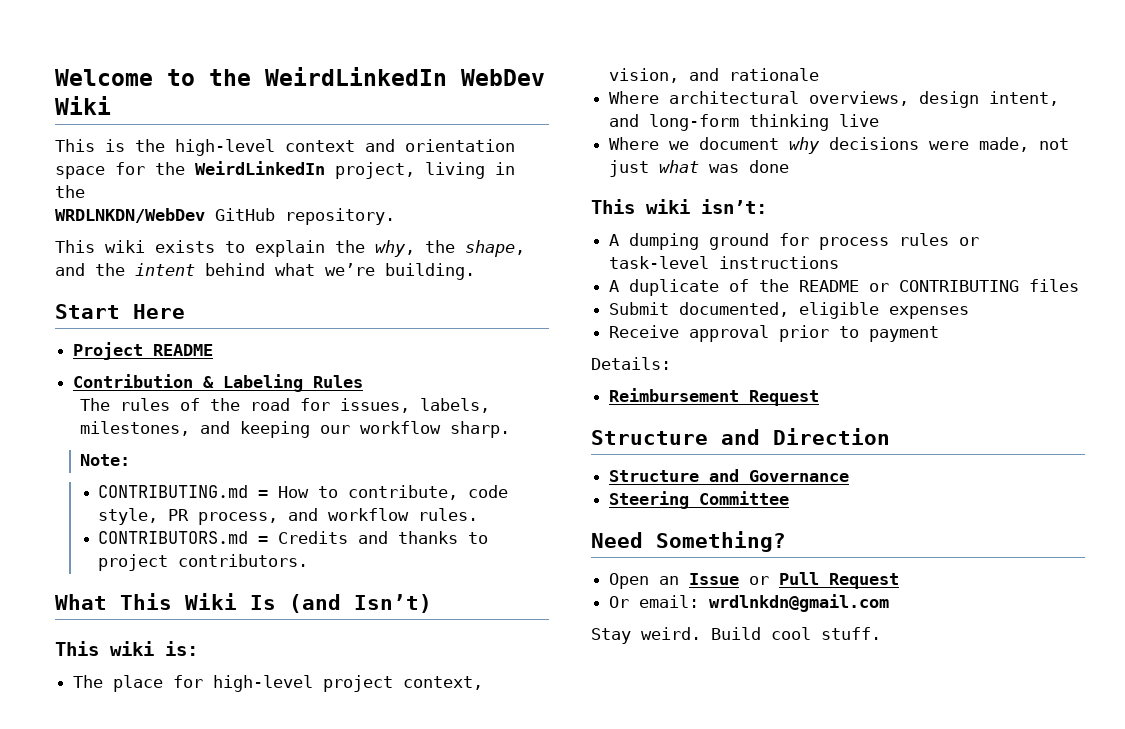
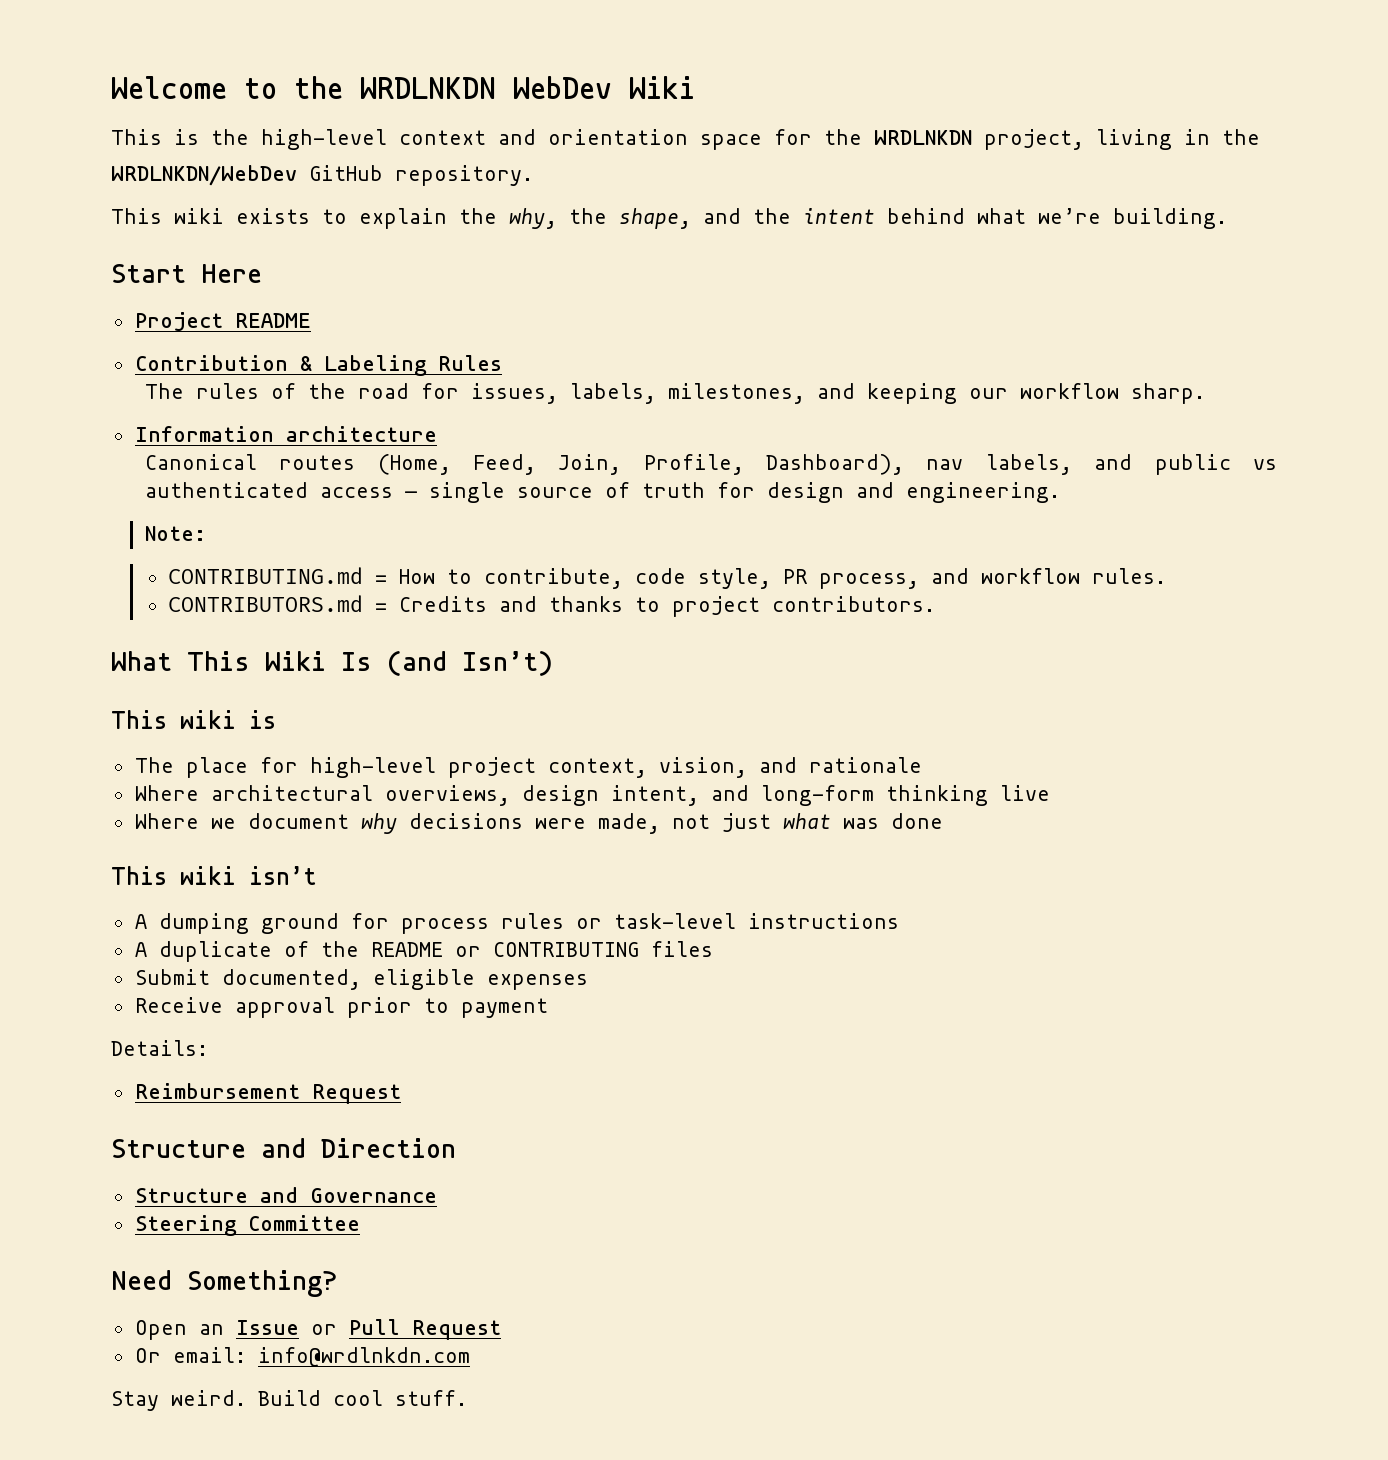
- Welcome to the WeirdLinkedIn WebDev Wiki
+ Welcome to the WRDLNKDN WebDev Wiki
- This is the high-level context and orientation space for the WeirdLinkedIn project, living in the
+ This is the high-level context and orientation space for the WRDLNKDN project, living in the
+ Information architecture
+ Canonical routes (Home, Feed, Join, Profile, Dashboard), nav labels, and public vs authenticated access — single source of truth for design and engineering.
- This wiki is:
+ This wiki is
- This wiki isn’t:
+ This wiki isn’t
- Or email: wrdlnkdn@gmail.com
+ Or email: info@wrdlnkdn.com

